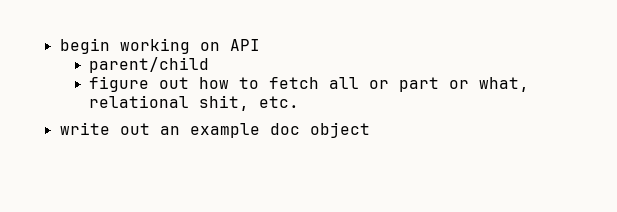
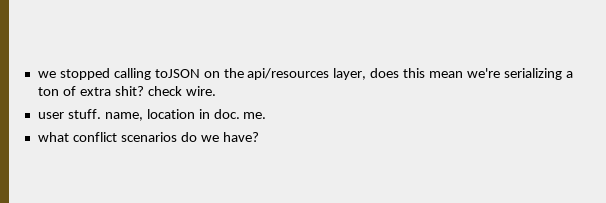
- begin working on API
- parent/child
- figure out how to fetch all or part or what, relational shit, etc.
- write out an example doc object
+ we stopped calling toJSON on the api/resources layer, does this mean we're serializing a ton of extra shit? check wire.
+ user stuff. name, location in doc. me.
+ what conflict scenarios do we have?

